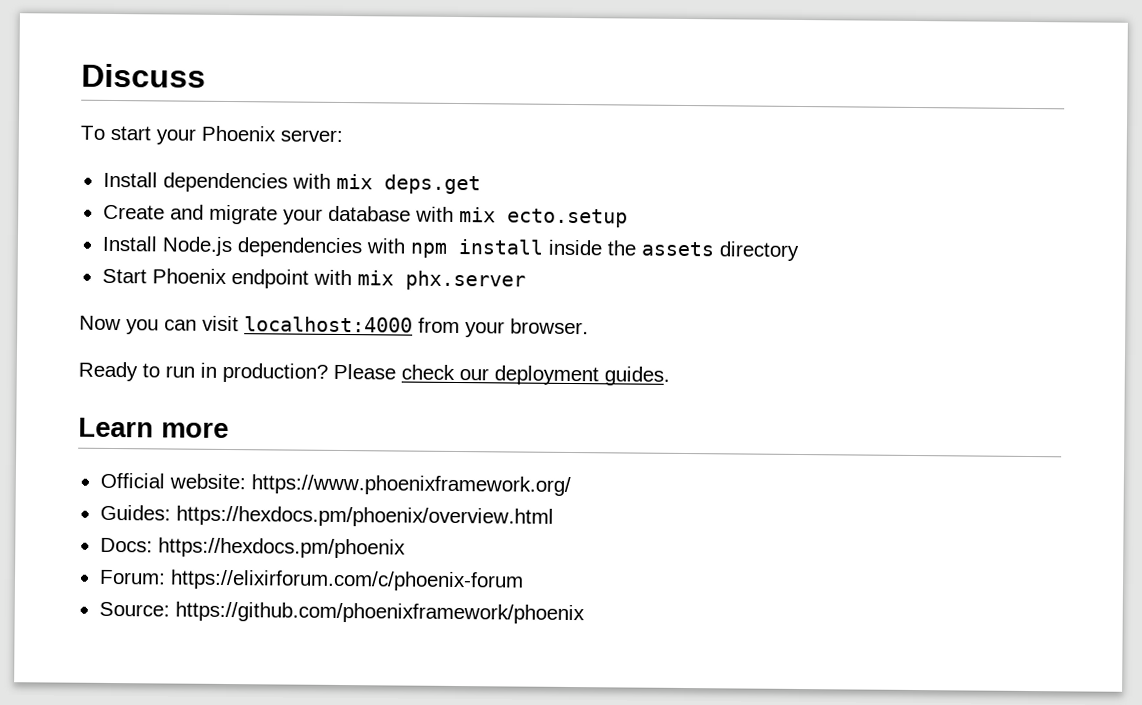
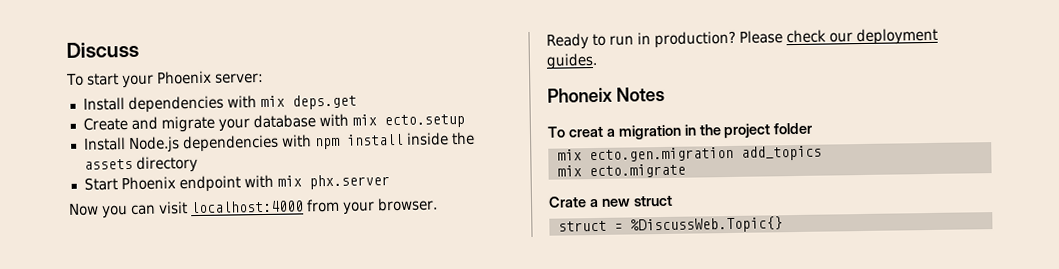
- Learn more
- Official website: https://www.phoenixframework.org/
- Guides: https://hexdocs.pm/phoenix/overview.html
- Docs: https://hexdocs.pm/phoenix
- Forum: https://elixirforum.com/c/phoenix-forum
- Source: https://github.com/phoenixframework/phoenix
+ Phoneix Notes
+ To creat a migration in the project folder
+ mix ecto.gen.migration add_topics
+ mix ecto.migrate
+ Crate a new struct
+ struct = %DiscussWeb.Topic{}

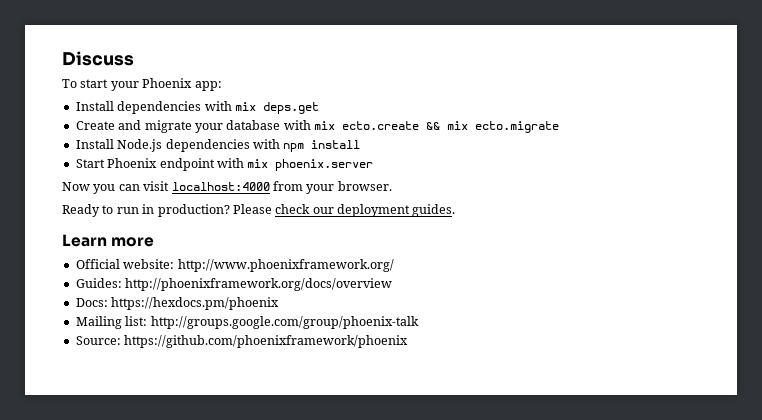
- To start your Phoenix server:
+ To start your Phoenix app:
- Create and migrate your database with mix ecto.setup
+ Create and migrate your database with mix ecto.create && mix ecto.migrate
- Install Node.js dependencies with npm install inside the assets directory
+ Install Node.js dependencies with npm install
- Start Phoenix endpoint with mix phx.server
+ Start Phoenix endpoint with mix phoenix.server
- Phoneix Notes
- To creat a migration in the project folder
- mix ecto.gen.migration add_topics
- mix ecto.migrate
- Crate a new struct
- struct = %DiscussWeb.Topic{}
+ Learn more
+ Official website: http://www.phoenixframework.org/
+ Guides: http://phoenixframework.org/docs/overview
+ Docs: https://hexdocs.pm/phoenix
+ Mailing list: http://groups.google.com/group/phoenix-talk
+ Source: https://github.com/phoenixframework/phoenix

